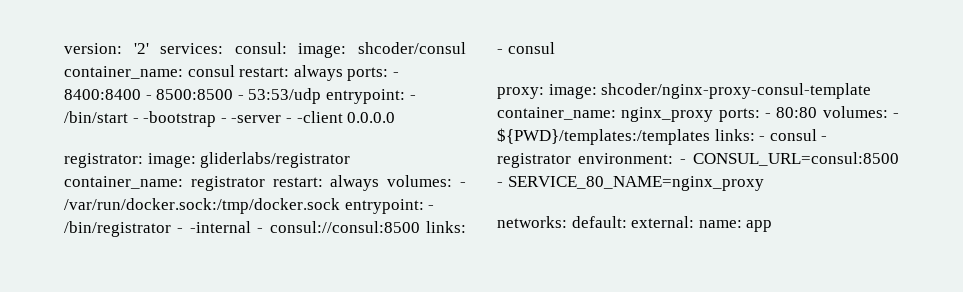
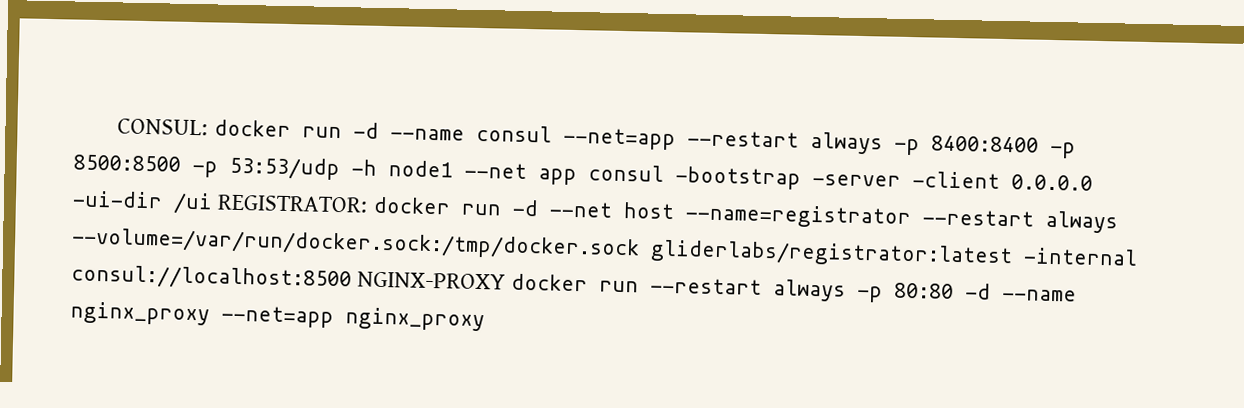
- version: '2' services: consul: image: shcoder/consul container_name: consul restart: always ports: - 8400:8400 - 8500:8500 - 53:53/udp entrypoint: - /bin/start - -bootstrap - -server - -client 0.0.0.0
- registrator: image: gliderlabs/registrator container_name: registrator restart: always volumes: - /var/run/docker.sock:/tmp/docker.sock entrypoint: - /bin/registrator - -internal - consul://consul:8500 links: - consul
- proxy: image: shcoder/nginx-proxy-consul-template container_name: nginx_proxy ports: - 80:80 volumes: - ${PWD}/templates:/templates links: - consul - registrator environment: - CONSUL_URL=consul:8500 - SERVICE_80_NAME=nginx_proxy
- networks: default: external: name: app
+ CONSUL: docker run -d --name consul --net=app --restart always -p 8400:8400 -p 8500:8500 -p 53:53/udp -h node1 --net app consul -bootstrap -server -client 0.0.0.0 -ui-dir /ui REGISTRATOR: docker run -d --net host --name=registrator --restart always --volume=/var/run/docker.sock:/tmp/docker.sock gliderlabs/registrator:latest -internal consul://localhost:8500 NGINX-PROXY docker run --restart always -p 80:80 -d --name nginx_proxy --net=app nginx_proxy

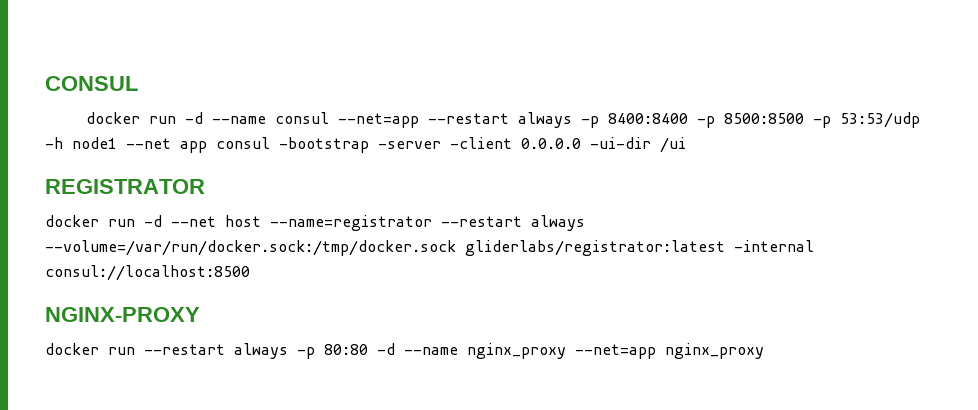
- CONSUL: docker run -d --name consul --net=app --restart always -p 8400:8400 -p 8500:8500 -p 53:53/udp -h node1 --net app consul -bootstrap -server -client 0.0.0.0 -ui-dir /ui REGISTRATOR: docker run -d --net host --name=registrator --restart always --volume=/var/run/docker.sock:/tmp/docker.sock gliderlabs/registrator:latest -internal consul://localhost:8500 NGINX-PROXY docker run --restart always -p 80:80 -d --name nginx_proxy --net=app nginx_proxy
+ CONSUL
+ docker run -d --name consul --net=app --restart always -p 8400:8400 -p 8500:8500 -p 53:53/udp -h node1 --net app consul -bootstrap -server -client 0.0.0.0 -ui-dir /ui
+ REGISTRATOR
+ docker run -d --net host --name=registrator --restart always --volume=/var/run/docker.sock:/tmp/docker.sock gliderlabs/registrator:latest -internal consul://localhost:8500
+ NGINX-PROXY
+ docker run --restart always -p 80:80 -d --name nginx_proxy --net=app nginx_proxy

